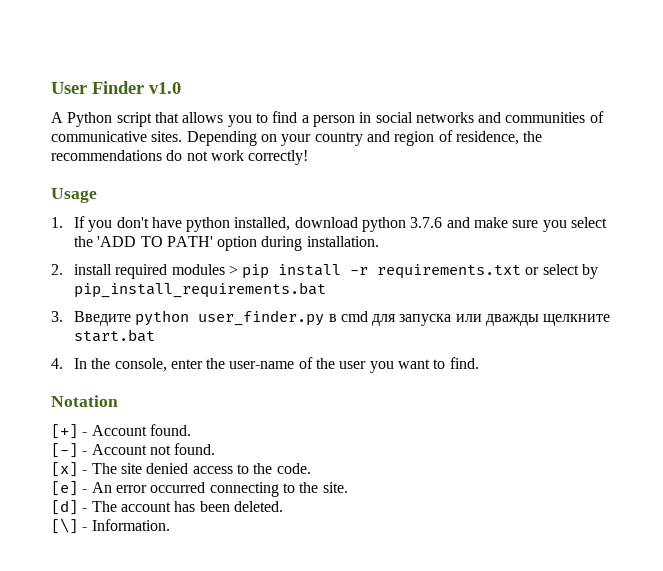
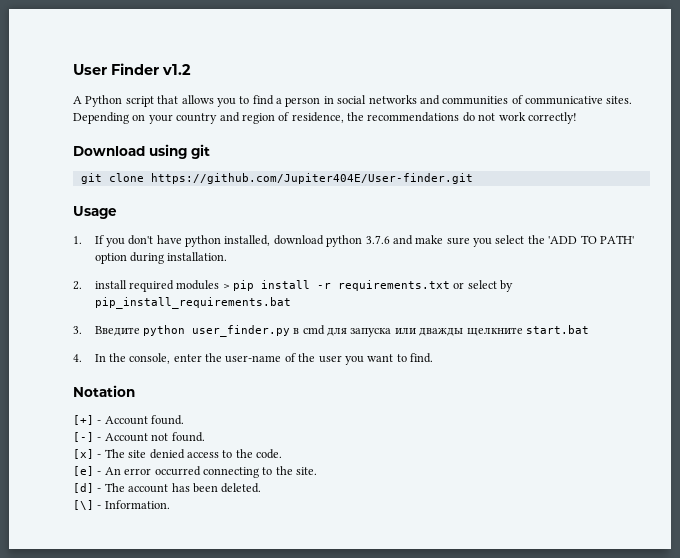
- User Finder v1.0
+ User Finder v1.2
+ Download using git
+ git clone https://github.com/Jupiter404E/User-finder.git

